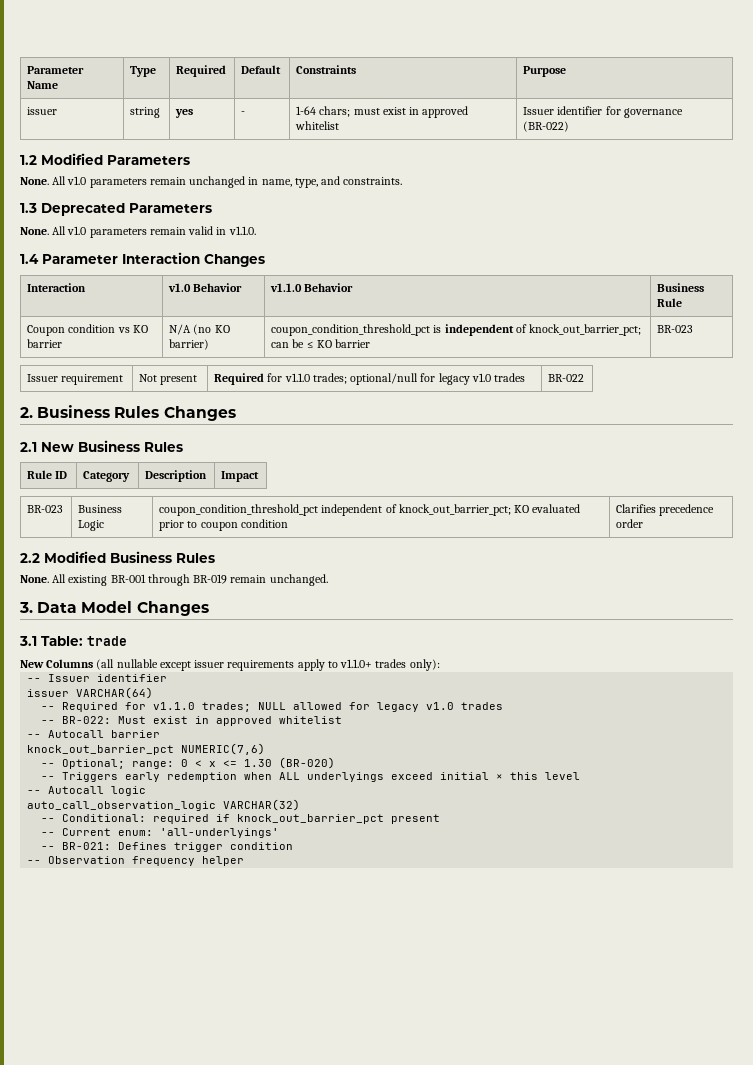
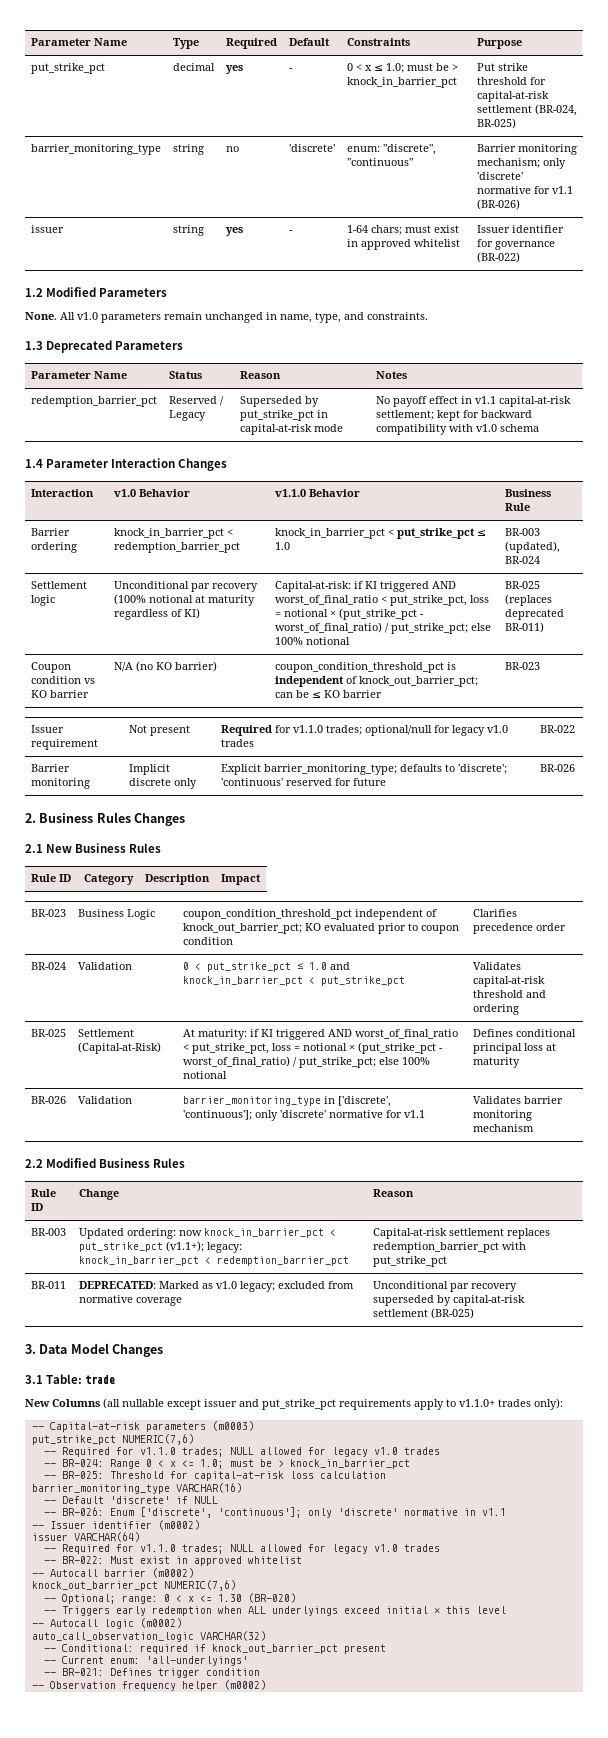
+ put_strike_pct | decimal | yes | - | 0 < x ≤ 1.0; must be > knock_in_barrier_pct | Put strike threshold for capital-at-risk settlement (BR-024, BR-025)
+ barrier_monitoring_type | string | no | 'discrete' | enum: "discrete", "continuous" | Barrier monitoring mechanism; only 'discrete' normative for v1.1 (BR-026)
- None. All v1.0 parameters remain valid in v1.1.0.
+ Parameter Name | Status | Reason | Notes
+ redemption_barrier_pct | Reserved / Legacy | Superseded by put_strike_pct in capital-at-risk mode | No payoff effect in v1.1 capital-at-risk settlement; kept for backward compatibility with v1.0 schema
+ Barrier ordering | knock_in_barrier_pct < redemption_barrier_pct | knock_in_barrier_pct < put_strike_pct ≤ 1.0 | BR-003 (updated), BR-024
+ Settlement logic | Unconditional par recovery (100% notional at maturity regardless of KI) | Capital-at-risk: if KI triggered AND worst_of_final_ratio < put_strike_pct, loss = notional × (put_strike_pct - worst_of_final_ratio) / put_strike_pct; else 100% notional | BR-025 (replaces deprecated BR-011)
+ Barrier monitoring | Implicit discrete only | Explicit barrier_monitoring_type; defaults to 'discrete'; 'continuous' reserved for future | BR-026
+ BR-024 | Validation | 0 < put_strike_pct ≤ 1.0 and knock_in_barrier_pct < put_strike_pct | Validates capital-at-risk threshold and ordering
+ BR-025 | Settlement (Capital-at-Risk) | At maturity: if KI triggered AND worst_of_final_ratio < put_strike_pct, loss = notional × (put_strike_pct - worst_of_final_ratio) / put_strike_pct; else 100% notional | Defines conditional principal loss at maturity
+ BR-026 | Validation | barrier_monitoring_type in ['discrete', 'continuous']; only 'discrete' normative for v1.1 | Validates barrier monitoring mechanism
  2.2 Modified Business Rules
- None. All existing BR-001 through BR-019 remain unchanged.
+ Rule ID | Change | Reason
+ BR-003 | Updated ordering: now knock_in_barrier_pct < put_strike_pct (v1.1+); legacy: knock_in_barrier_pct < redemption_barrier_pct | Capital-at-risk settlement replaces redemption_barrier_pct with put_strike_pct
+ BR-011 | DEPRECATED: Marked as v1.0 legacy; excluded from normative coverage | Unconditional par recovery superseded by capital-at-risk settlement (BR-025)
- New Columns (all nullable except issuer requirements apply to v1.1.0+ trades only):
+ New Columns (all nullable except issuer and put_strike_pct requirements apply to v1.1.0+ trades only):
+ -- Capital-at-risk parameters (m0003)
+ put_strike_pct NUMERIC(7,6)
+ -- Required for v1.1.0 trades; NULL allowed for legacy v1.0 trades
+ -- BR-024: Range 0 < x <= 1.0; must be > knock_in_barrier_pct
+ -- BR-025: Threshold for capital-at-risk loss calculation
+ barrier_monitoring_type VARCHAR(16)
+ -- Default 'discrete' if NULL
+ -- BR-026: Enum ['discrete', 'continuous']; only 'discrete' normative in v1.1
- -- Issuer identifier
+ -- Issuer identifier (m0002)
- -- Autocall barrier
+ -- Autocall barrier (m0002)
- -- Autocall logic
+ -- Autocall logic (m0002)
- -- Observation frequency helper
+ -- Observation frequency helper (m0002)

